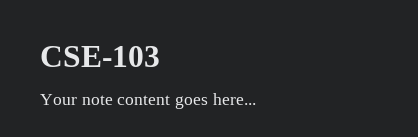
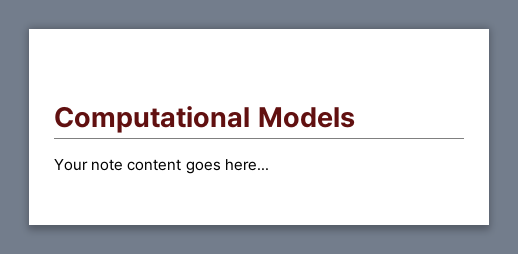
- CSE-103
+ Computational Models

